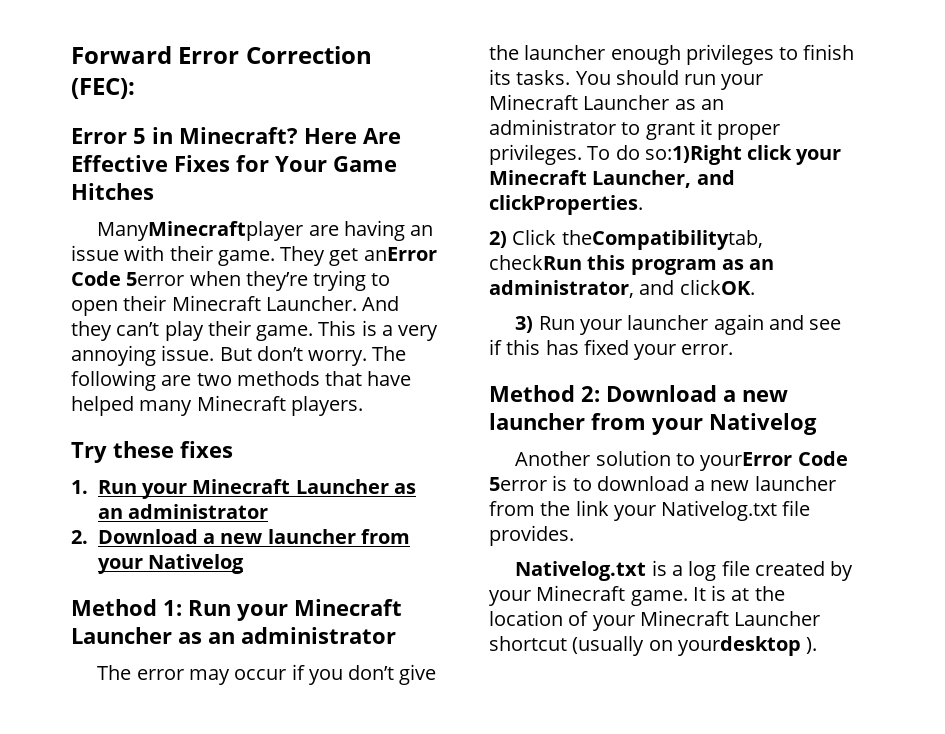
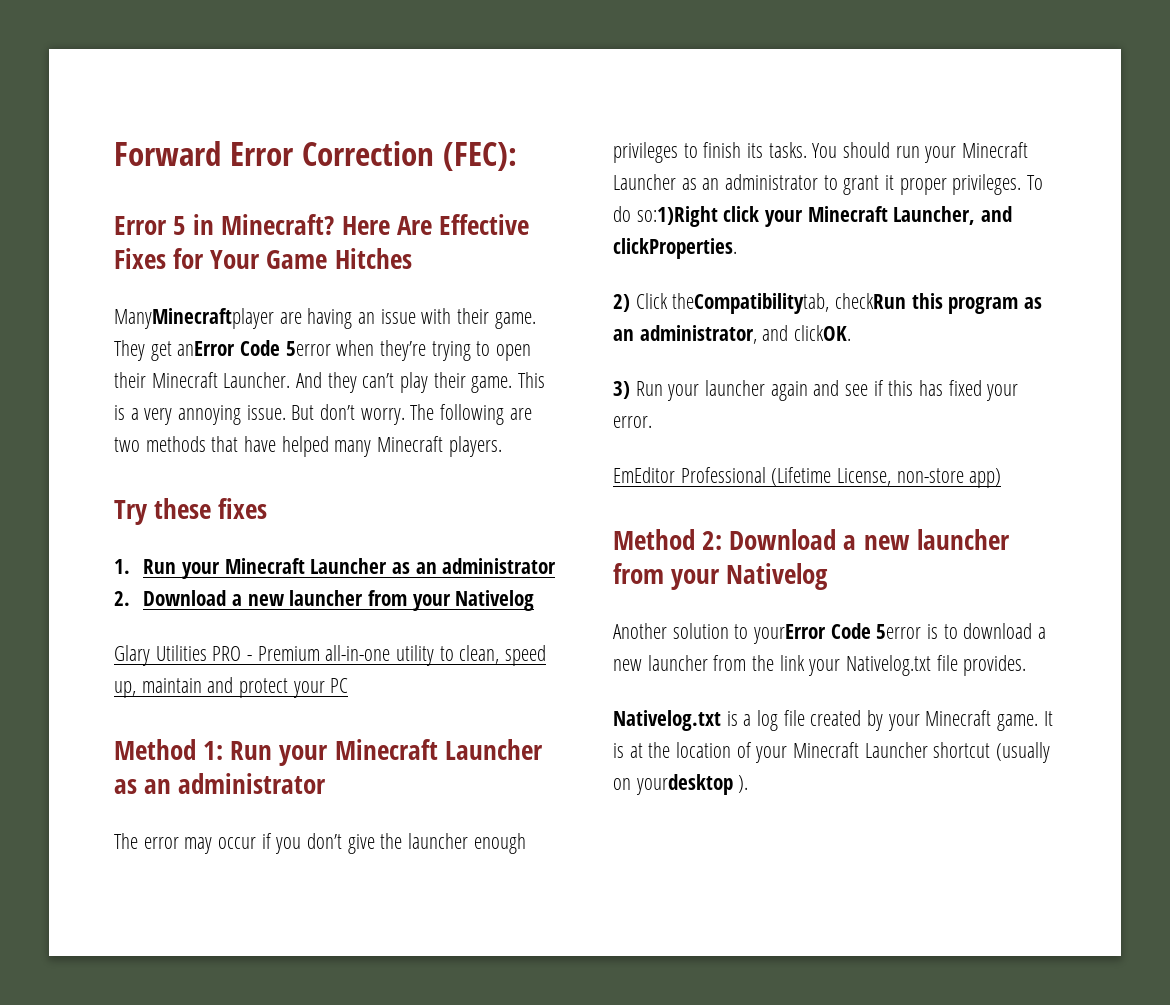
+ Glary Utilities PRO - Premium all-in-one utility to clean, speed up, maintain and protect your PC
+ EmEditor Professional (Lifetime License, non-store app)

